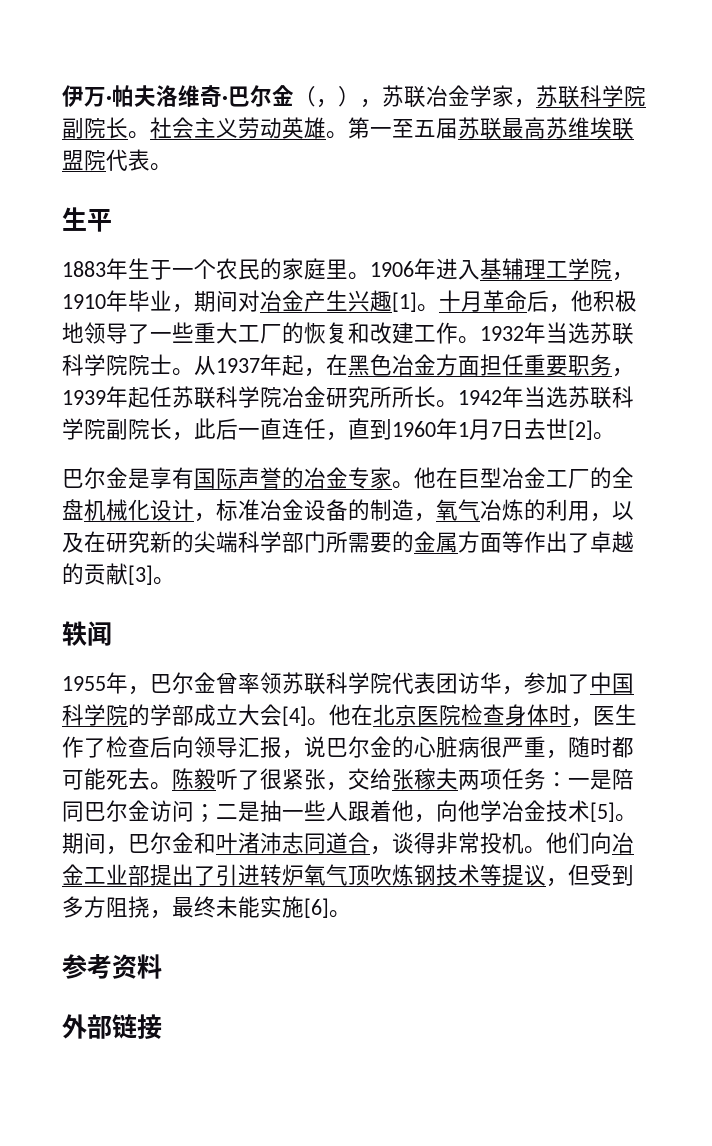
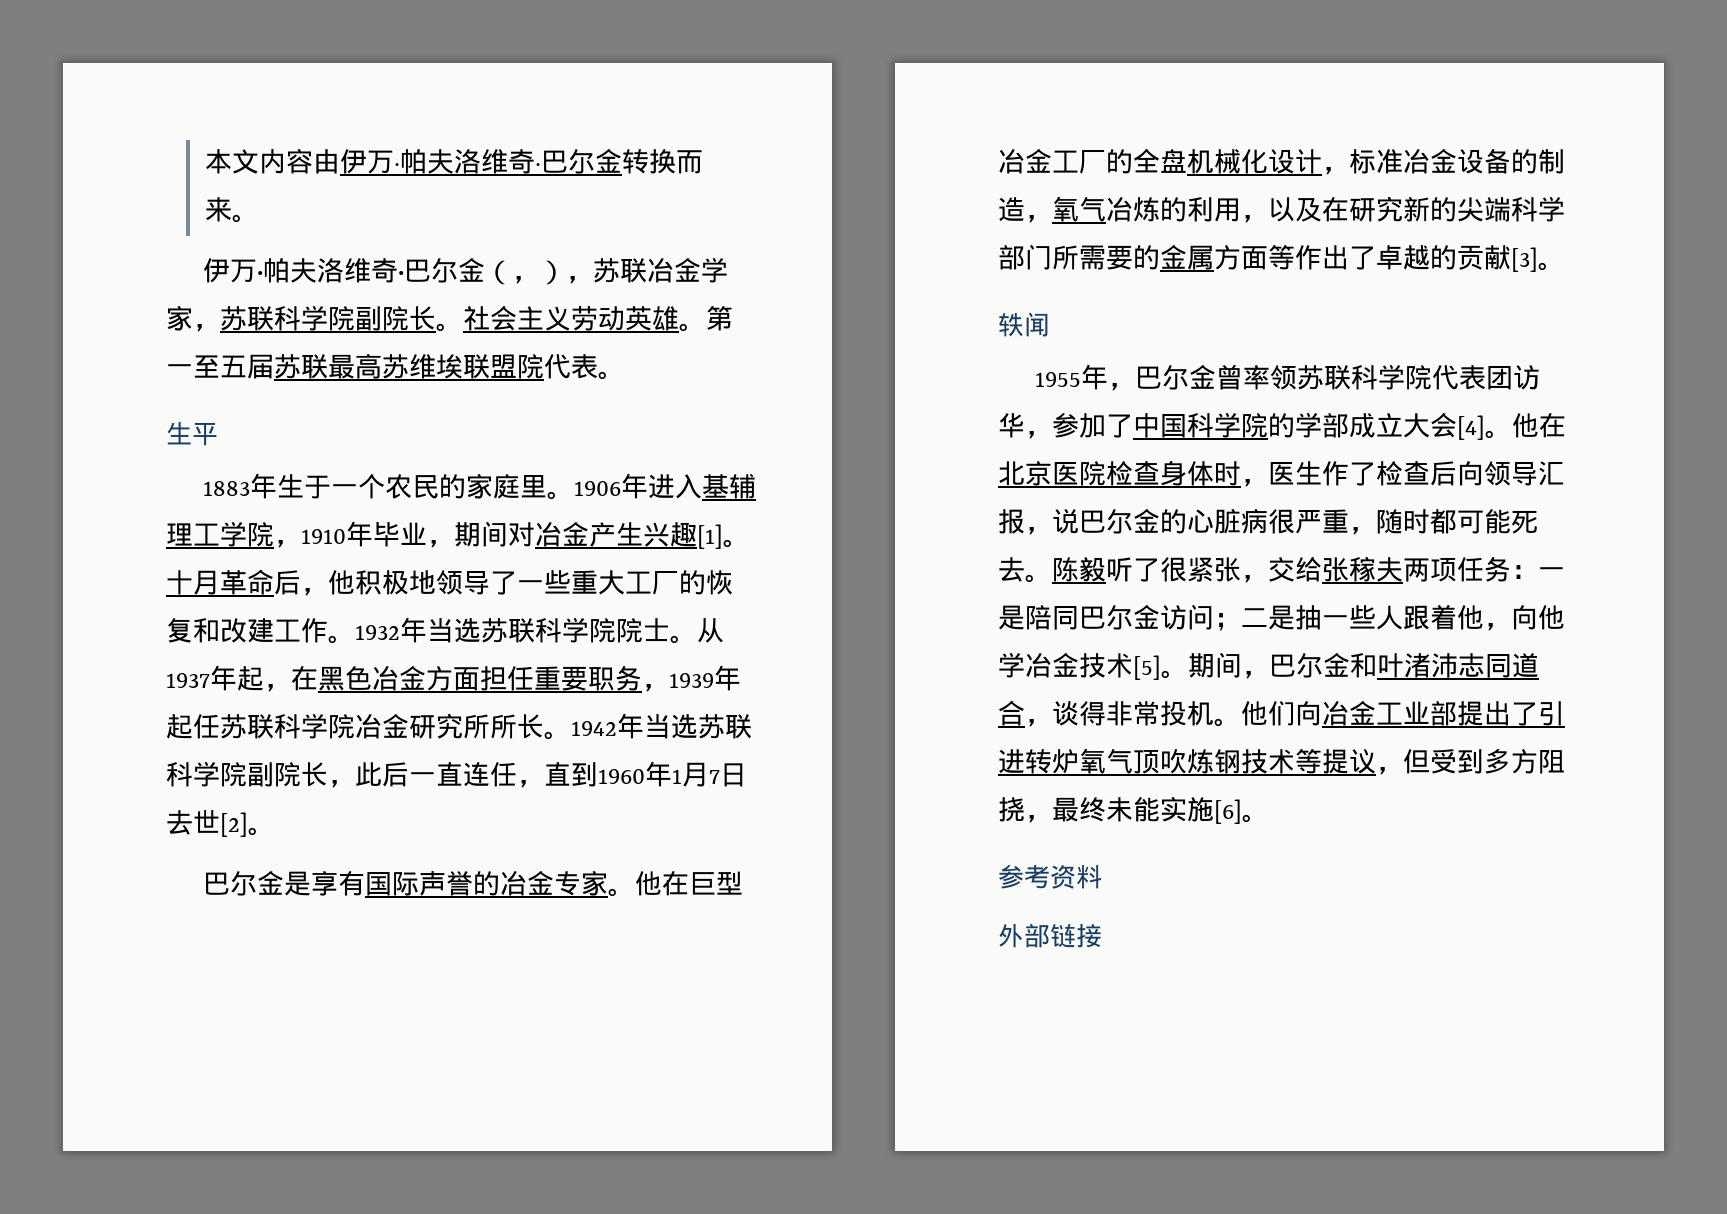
+ 本文内容由伊万·帕夫洛维奇·巴尔金转换而来。

